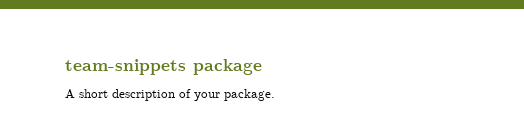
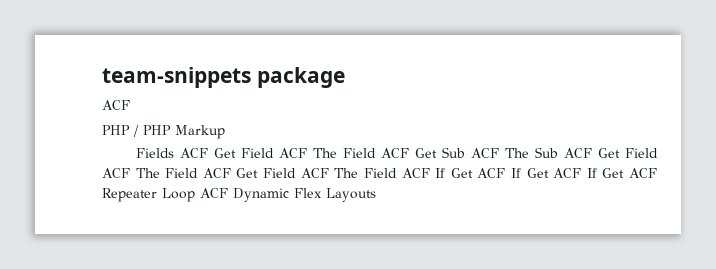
  team-snippets package
- A short description of your package.
+ ACF
+ PHP / PHP Markup
+ Fields ACF Get Field ACF The Field ACF Get Sub ACF The Sub ACF Get Field ACF The Field ACF Get Field ACF The Field ACF If Get ACF If Get ACF If Get ACF Repeater Loop ACF Dynamic Flex Layouts

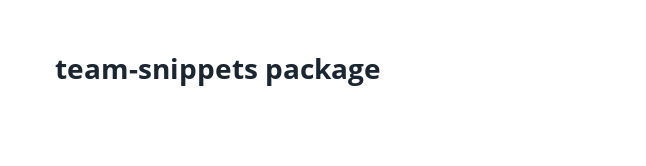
  team-snippets package
- ACF
- PHP / PHP Markup
- Fields ACF Get Field ACF The Field ACF Get Sub ACF The Sub ACF Get Field ACF The Field ACF Get Field ACF The Field ACF If Get ACF If Get ACF If Get ACF Repeater Loop ACF Dynamic Flex Layouts

